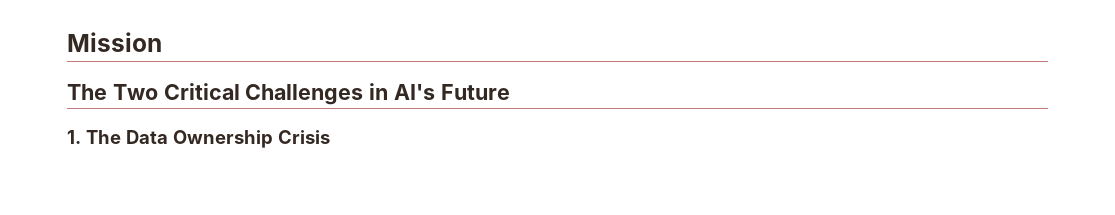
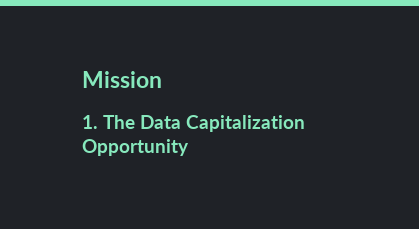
- The Two Critical Challenges in AI's Future
- 1. The Data Ownership Crisis
+ 1. The Data Capitalization Opportunity

